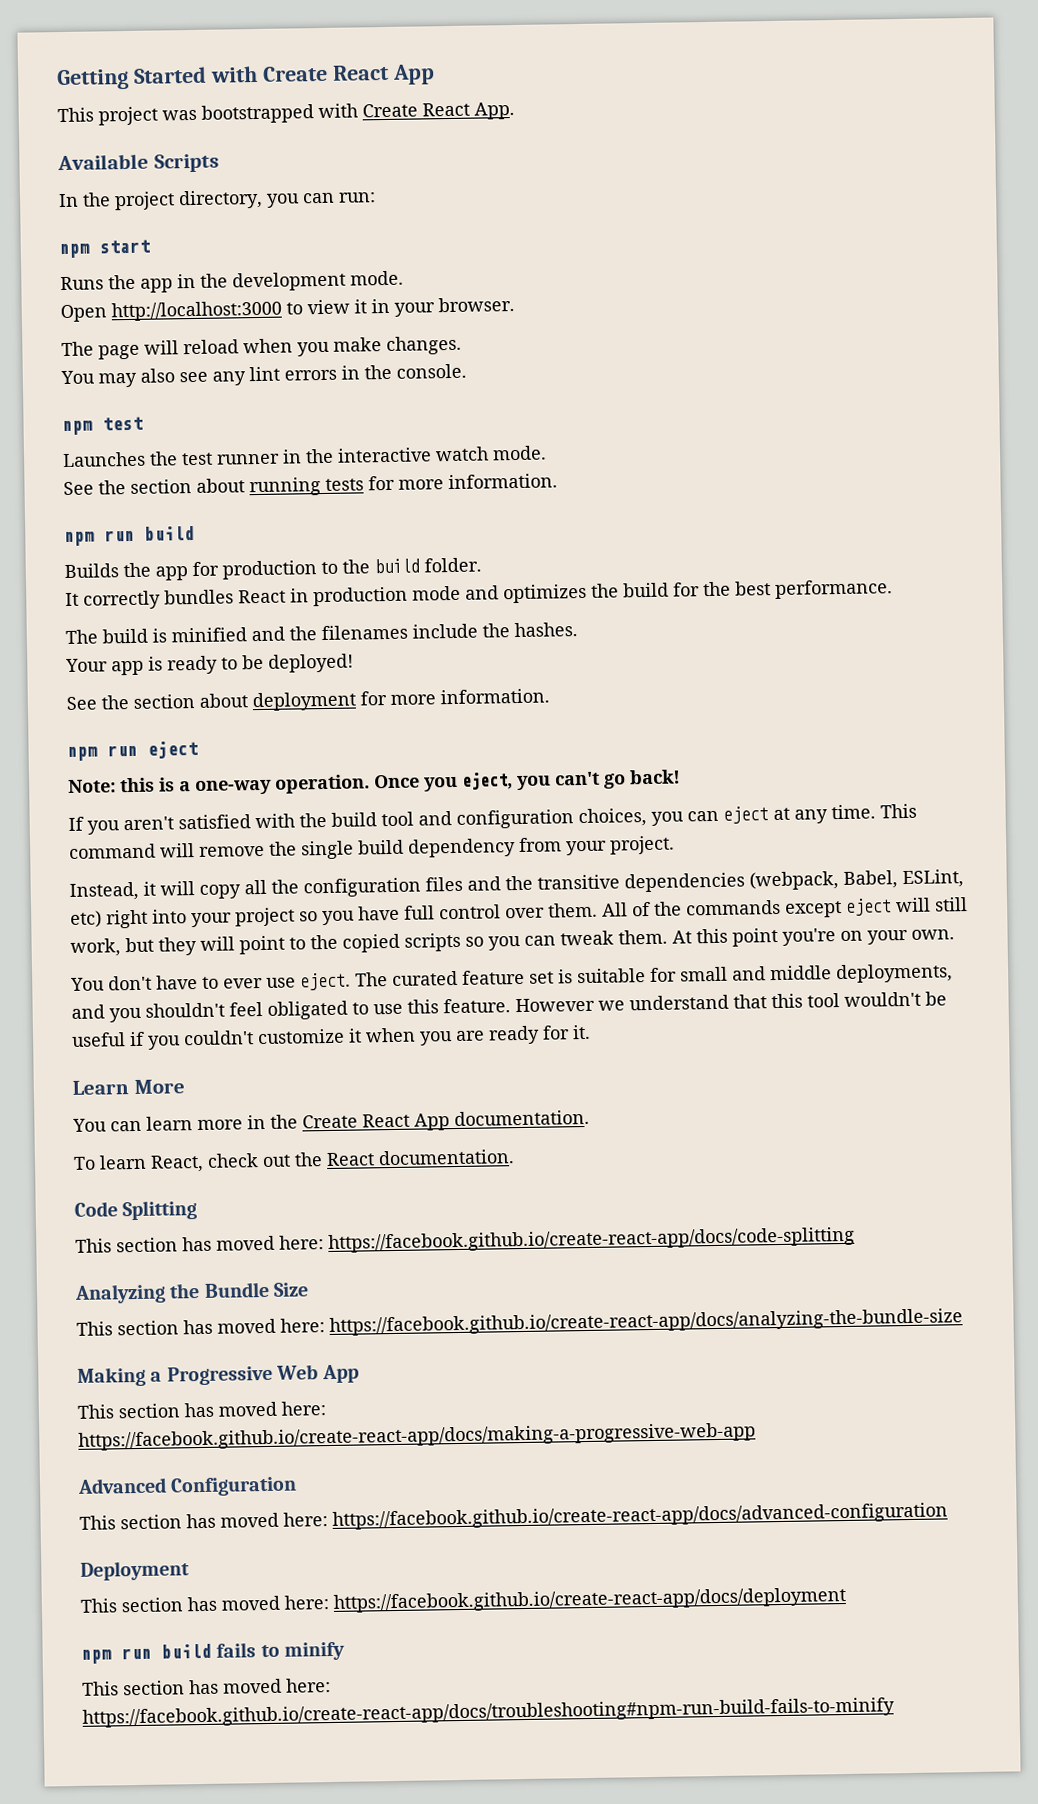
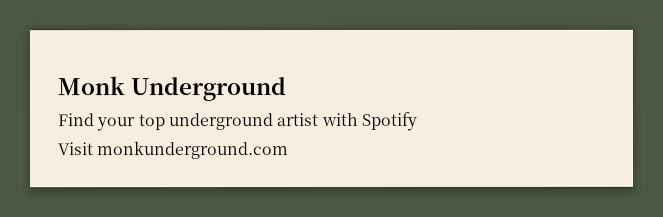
- Getting Started with Create React App
- This project was bootstrapped with Create React App.
- Available Scripts
- In the project directory, you can run:
- npm start
- Runs the app in the development mode.
- Open http://localhost:3000 to view it in your browser.
- The page will reload when you make changes.
- You may also see any lint errors in the console.
- npm test
- Launches the test runner in the interactive watch mode.
- See the section about running tests for more information.
- npm run build
- Builds the app for production to the build folder.
- It correctly bundles React in production mode and optimizes the build for the best performance.
- The build is minified and the filenames include the hashes.
- Your app is ready to be deployed!
- See the section about deployment for more information.
- npm run eject
- Note: this is a one-way operation. Once you eject, you can't go back!
- If you aren't satisfied with the build tool and configuration choices, you can eject at any time. This command will remove the single build dependency from your project.
- Instead, it will copy all the configuration files and the transitive dependencies (webpack, Babel, ESLint, etc) right into your project so you have full control over them. All of the commands except eject will still work, but they will point to the copied scripts so you can tweak them. At this point you're on your own.
- You don't have to ever use eject. The curated feature set is suitable for small and middle deployments, and you shouldn't feel obligated to use this feature. However we understand that this tool wouldn't be useful if you couldn't customize it when you are ready for it.
- Learn More
- You can learn more in the Create React App documentation.
- To learn React, check out the React documentation.
- Code Splitting
- This section has moved here: https://facebook.github.io/create-react-app/docs/code-splitting
- Analyzing the Bundle Size
- This section has moved here: https://facebook.github.io/create-react-app/docs/analyzing-the-bundle-size
- Making a Progressive Web App
- This section has moved here: https://facebook.github.io/create-react-app/docs/making-a-progressive-web-app
- Advanced Configuration
- This section has moved here: https://facebook.github.io/create-react-app/docs/advanced-configuration
- Deployment
- This section has moved here: https://facebook.github.io/create-react-app/docs/deployment
- npm run build fails to minify
- This section has moved here: https://facebook.github.io/create-react-app/docs/troubleshooting#npm-run-build-fails-to-minify
+ Monk Underground
+ Find your top underground artist with Spotify
+ Visit monkunderground.com

